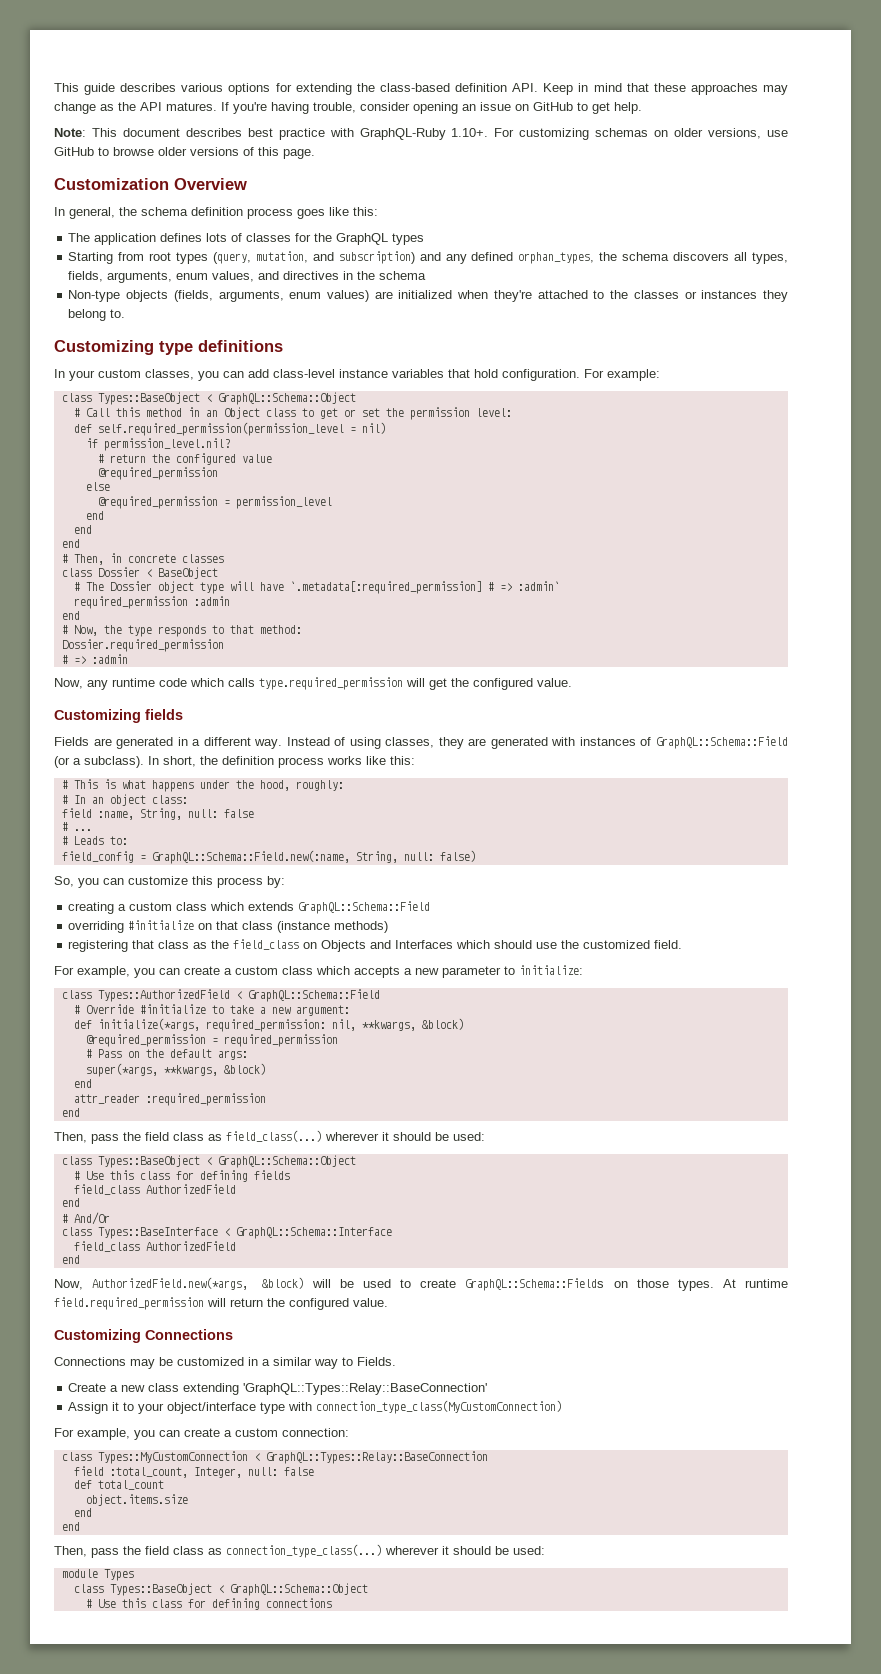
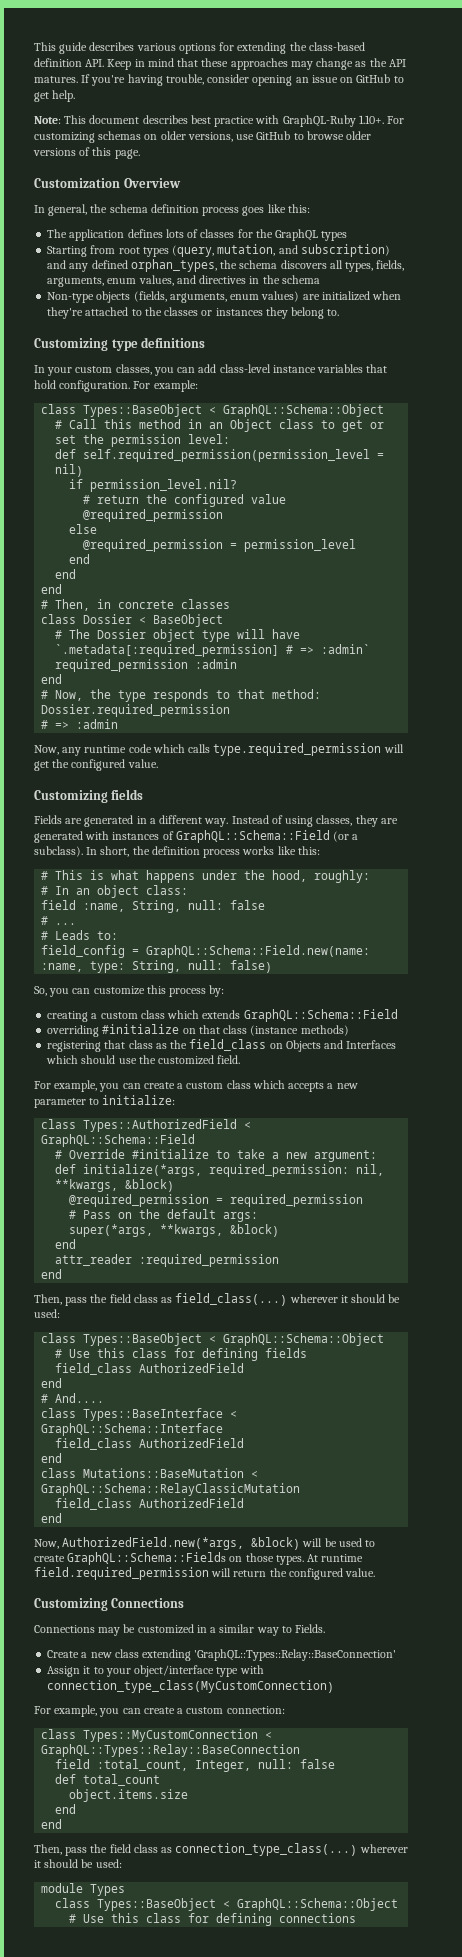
- field_config = GraphQL::Schema::Field.new(:name, String, null: false)
+ field_config = GraphQL::Schema::Field.new(name: :name, type: String, null: false)
- # And/Or
+ # And....
+ class Mutations::BaseMutation < GraphQL::Schema::RelayClassicMutation
+ field_class AuthorizedField
+ end

